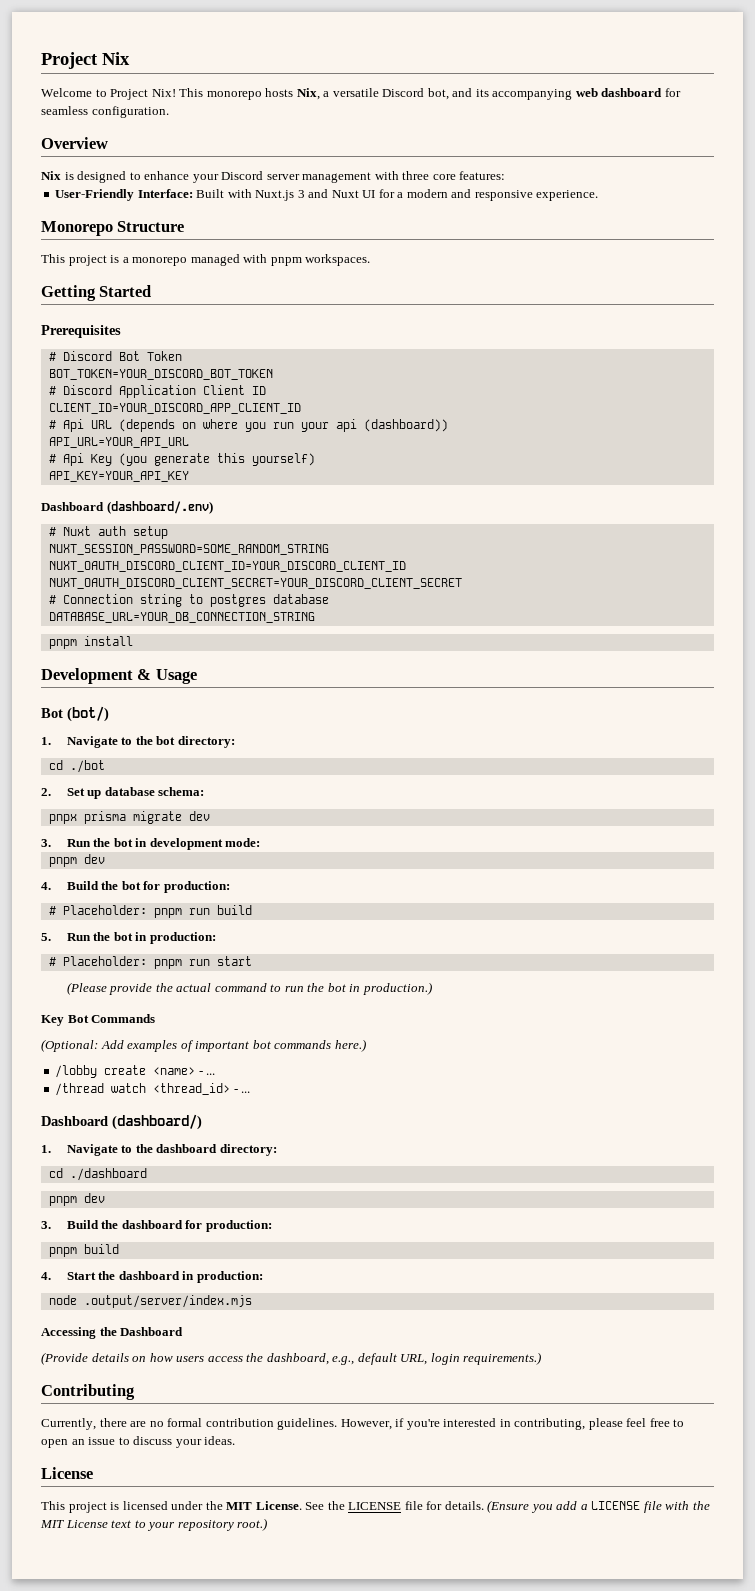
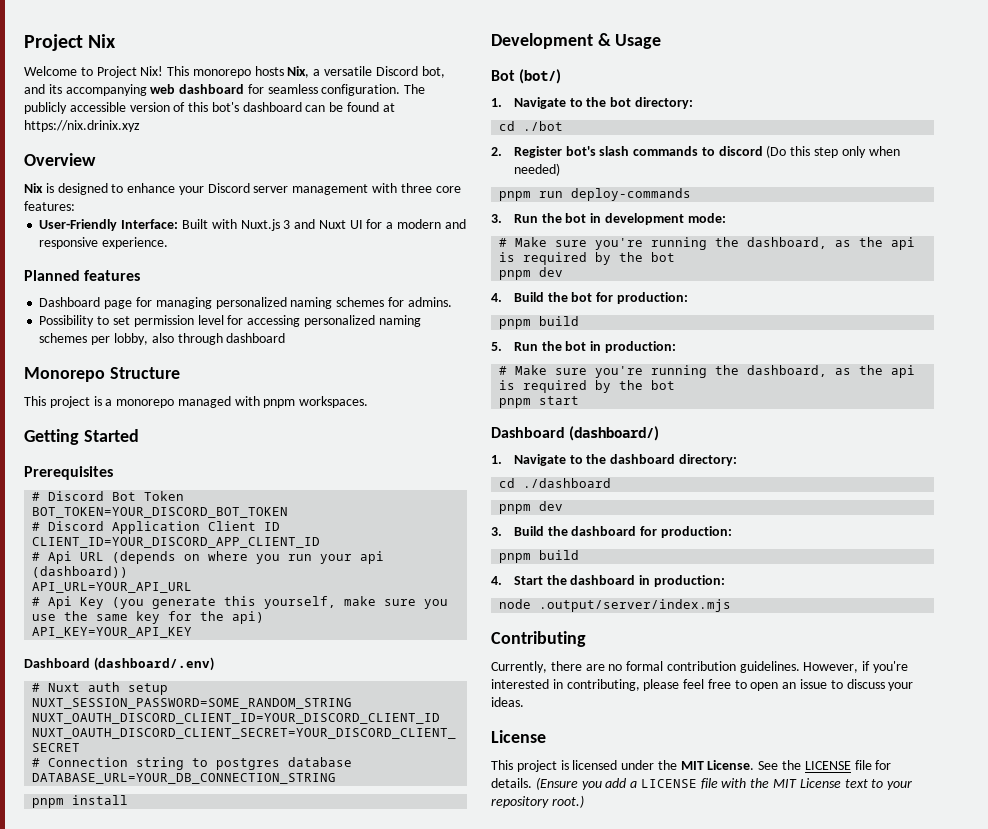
+ The publicly accessible version of this bot's dashboard can be found at https://nix.drinix.xyz
+ Planned features
+ Dashboard page for managing personalized naming schemes for admins.
+ Possibility to set permission level for accessing personalized naming schemes per lobby, also through dashboard
- # Api Key (you generate this yourself)
+ # Api Key (you generate this yourself, make sure you use the same key for the api)
- 2. Set up database schema:
- pnpx prisma migrate dev
+ 2. Register bot's slash commands to discord (Do this step only when needed)
+ pnpm run deploy-commands
  3. Run the bot in development mode:
+ # Make sure you're running the dashboard, as the api is required by the bot
  4. Build the bot for production:
- # Placeholder: pnpm run build
+ pnpm build
  5. Run the bot in production:
- # Placeholder: pnpm run start
- (Please provide the actual command to run the bot in production.)
- Key Bot Commands
- (Optional: Add examples of important bot commands here.)
- /lobby create <name> - ...
- /thread watch <thread_id> - ...
+ # Make sure you're running the dashboard, as the api is required by the bot
+ pnpm start
- Accessing the Dashboard
- (Provide details on how users access the dashboard, e.g., default URL, login requirements.)

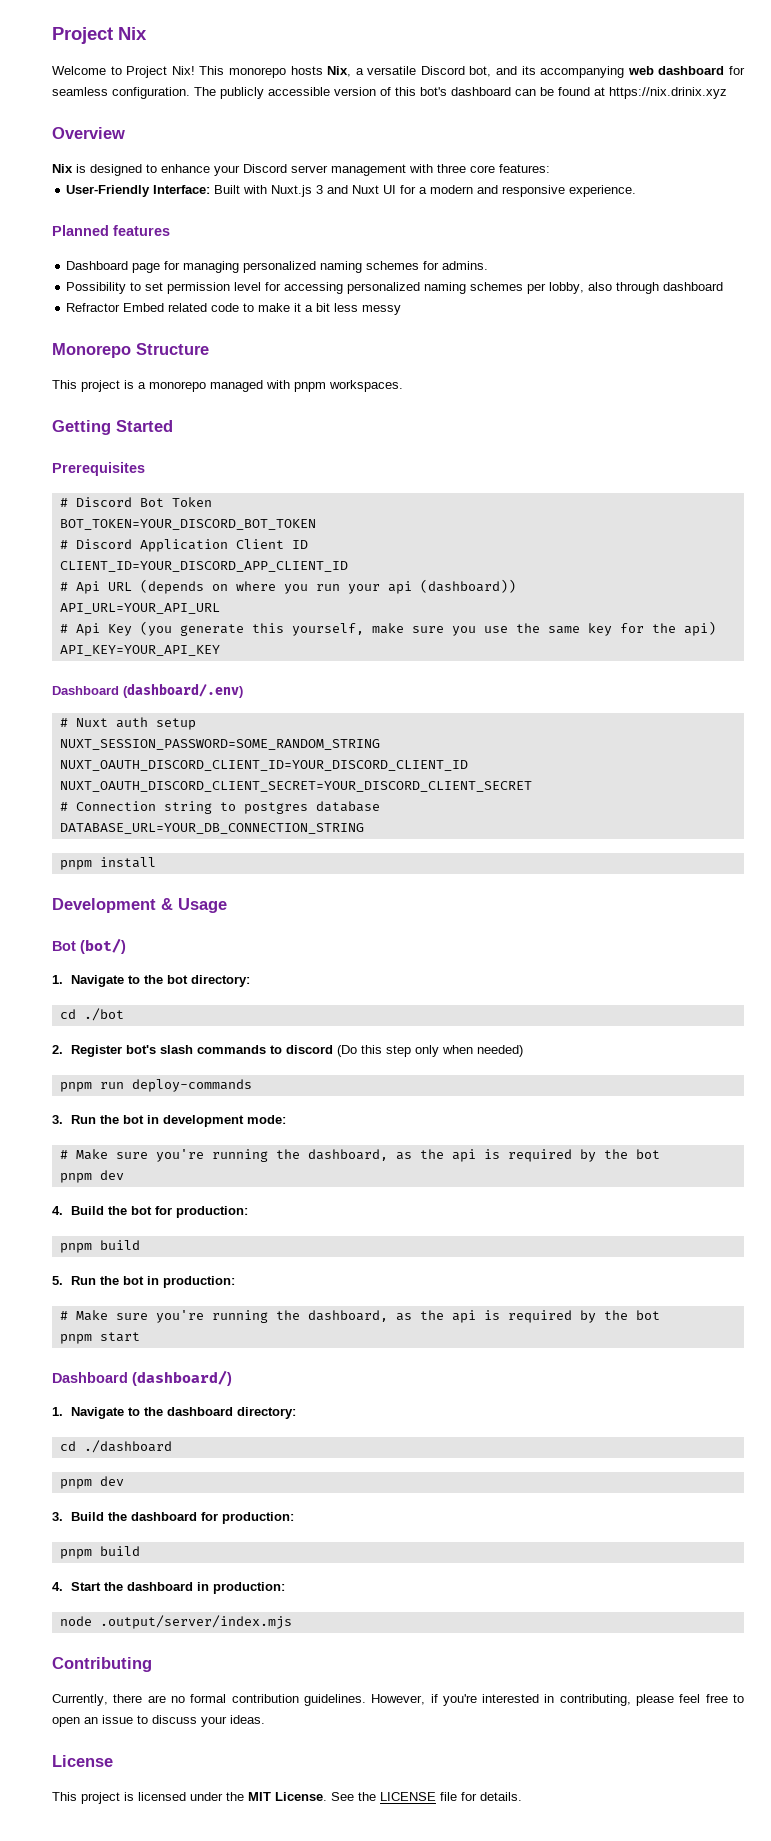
+ Refractor Embed related code to make it a bit less messy
- (Ensure you add a LICENSE file with the MIT License text to your repository root.)

